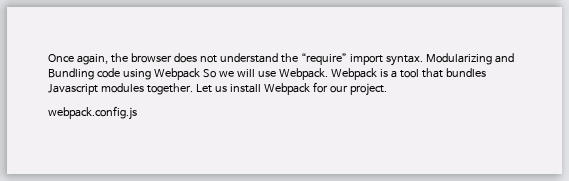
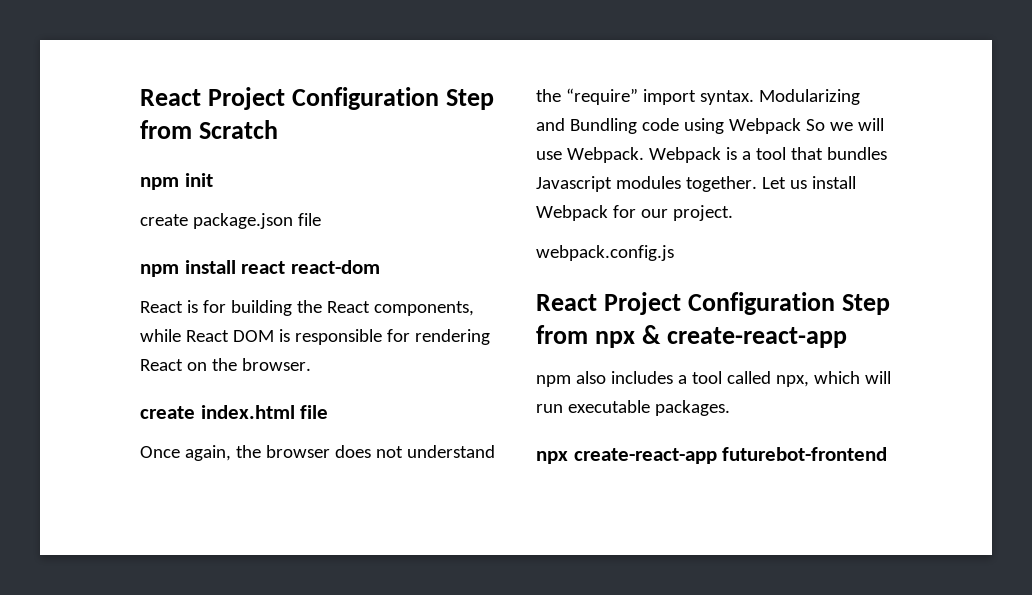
+ React Project Configuration Step from Scratch
+ npm init
+ create package.json file
+ npm install react react-dom
+ React is for building the React components, while React DOM is responsible for rendering React on the browser.
+ create index.html file
+ React Project Configuration Step from npx & create-react-app
+ npm also includes a tool called npx, which will run executable packages.
+ npx create-react-app futurebot-frontend

